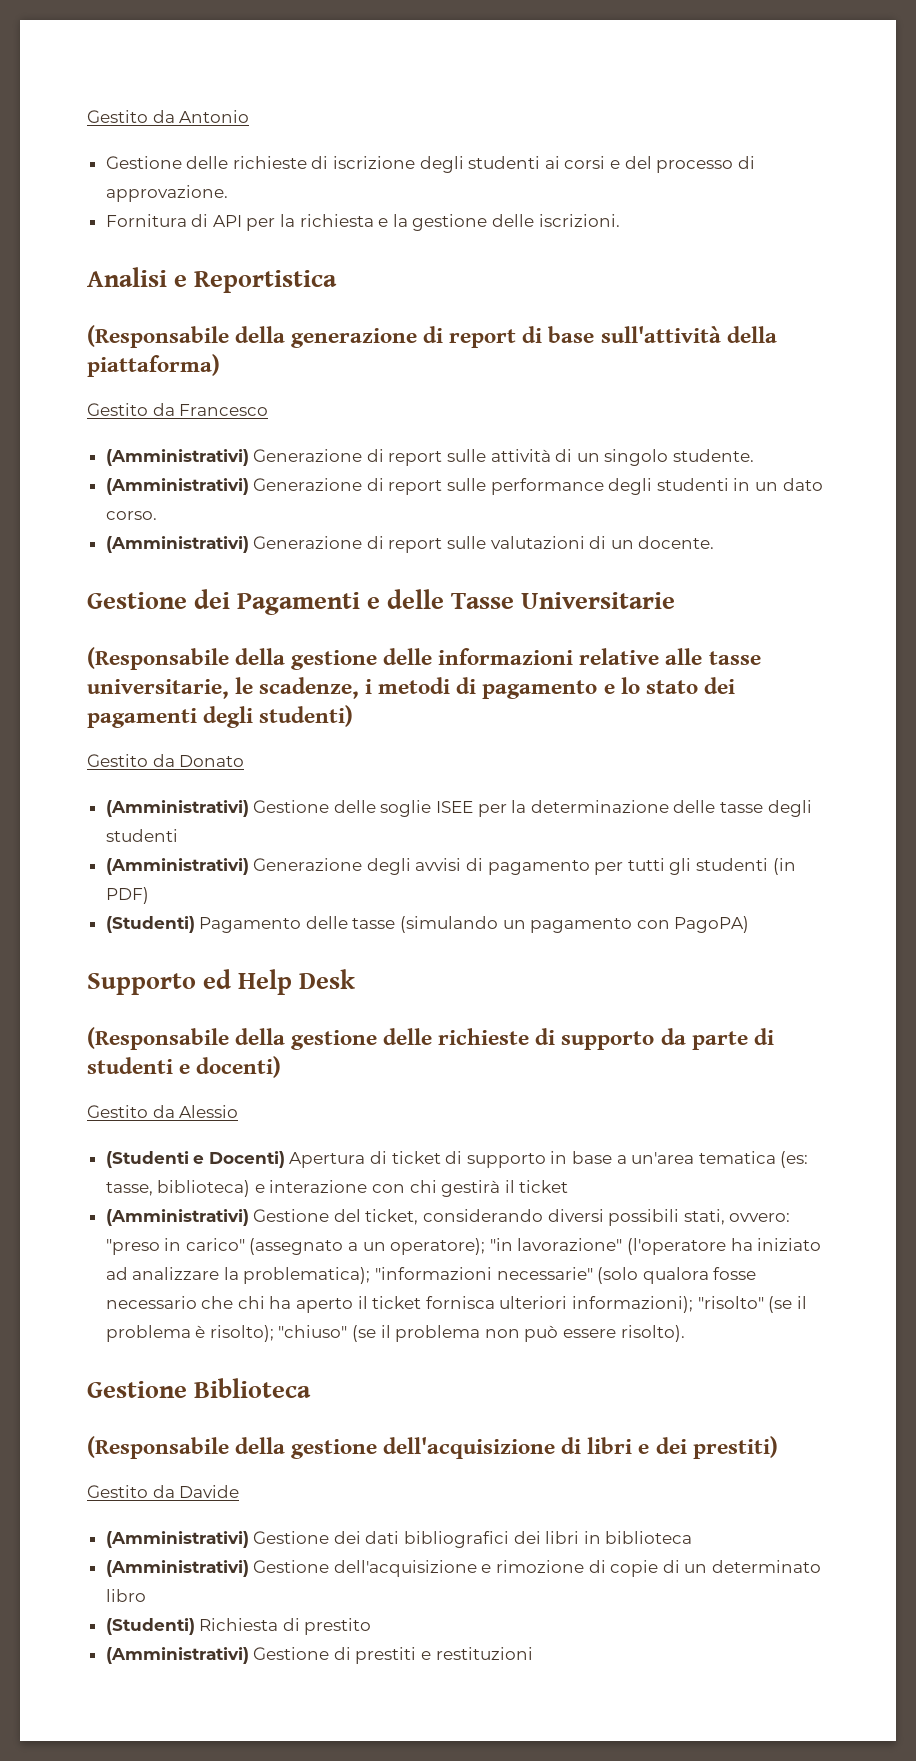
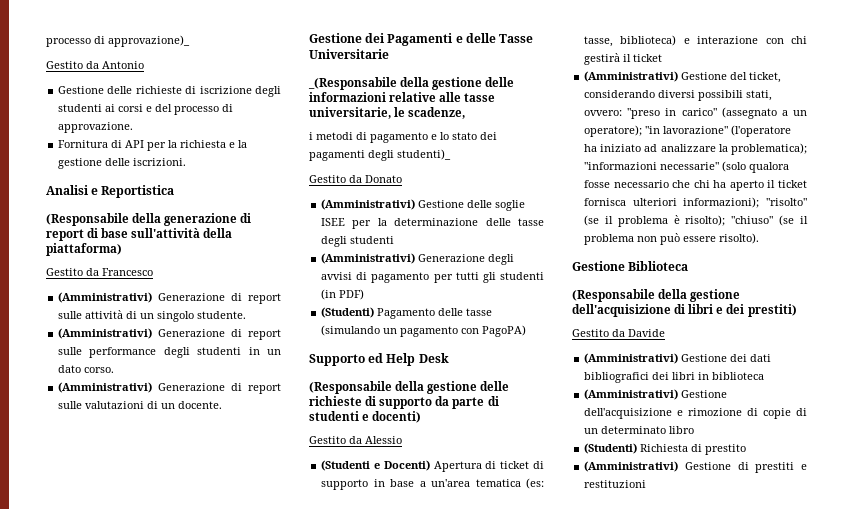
+ processo di approvazione)_
- (Responsabile della gestione delle informazioni relative alle tasse universitarie, le scadenze, i metodi di pagamento e lo stato dei pagamenti degli studenti)
+ _(Responsabile della gestione delle informazioni relative alle tasse universitarie, le scadenze,
+ i metodi di pagamento e lo stato dei pagamenti degli studenti)_

